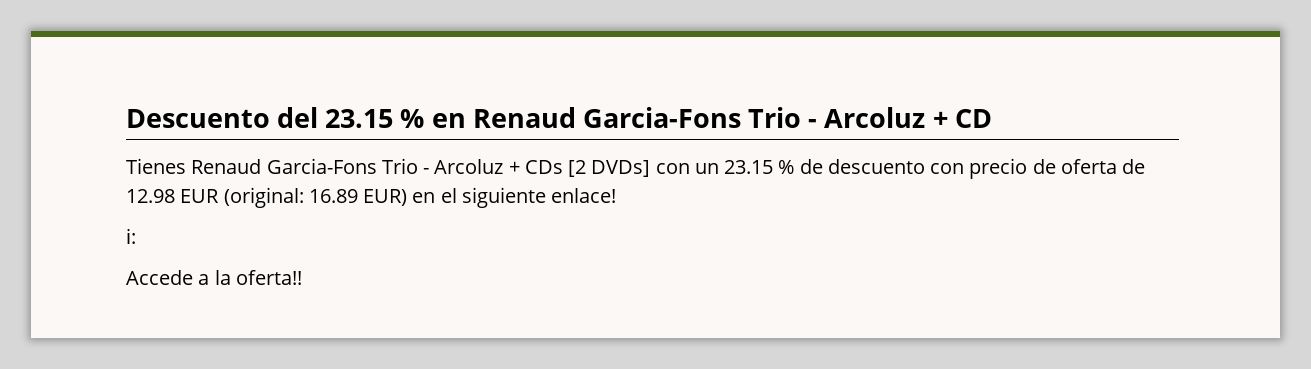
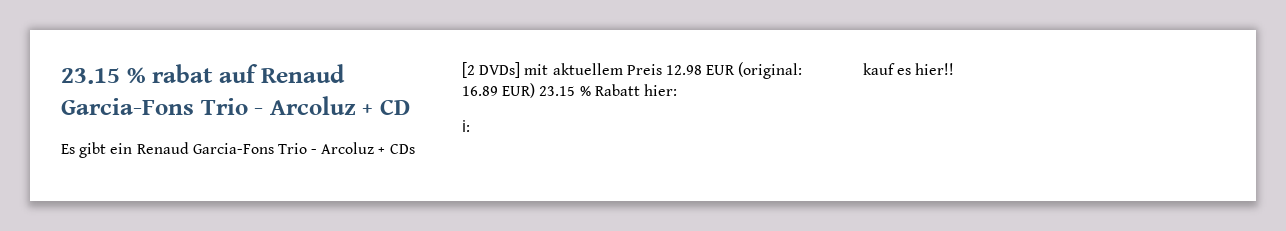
- Descuento del 23.15 % en Renaud Garcia-Fons Trio - Arcoluz + CD
+ 23.15 % rabat auf Renaud Garcia-Fons Trio - Arcoluz + CD
- Tienes Renaud Garcia-Fons Trio - Arcoluz + CDs [2 DVDs] con un 23.15 % de descuento con precio de oferta de 12.98 EUR (original: 16.89 EUR) en el siguiente enlace!
+ Es gibt ein Renaud Garcia-Fons Trio - Arcoluz + CDs [2 DVDs] mit aktuellem Preis 12.98 EUR (original: 16.89 EUR) 23.15 % Rabatt hier:
  ℹ:
- Accede a la oferta!!
+ kauf es hier!!

